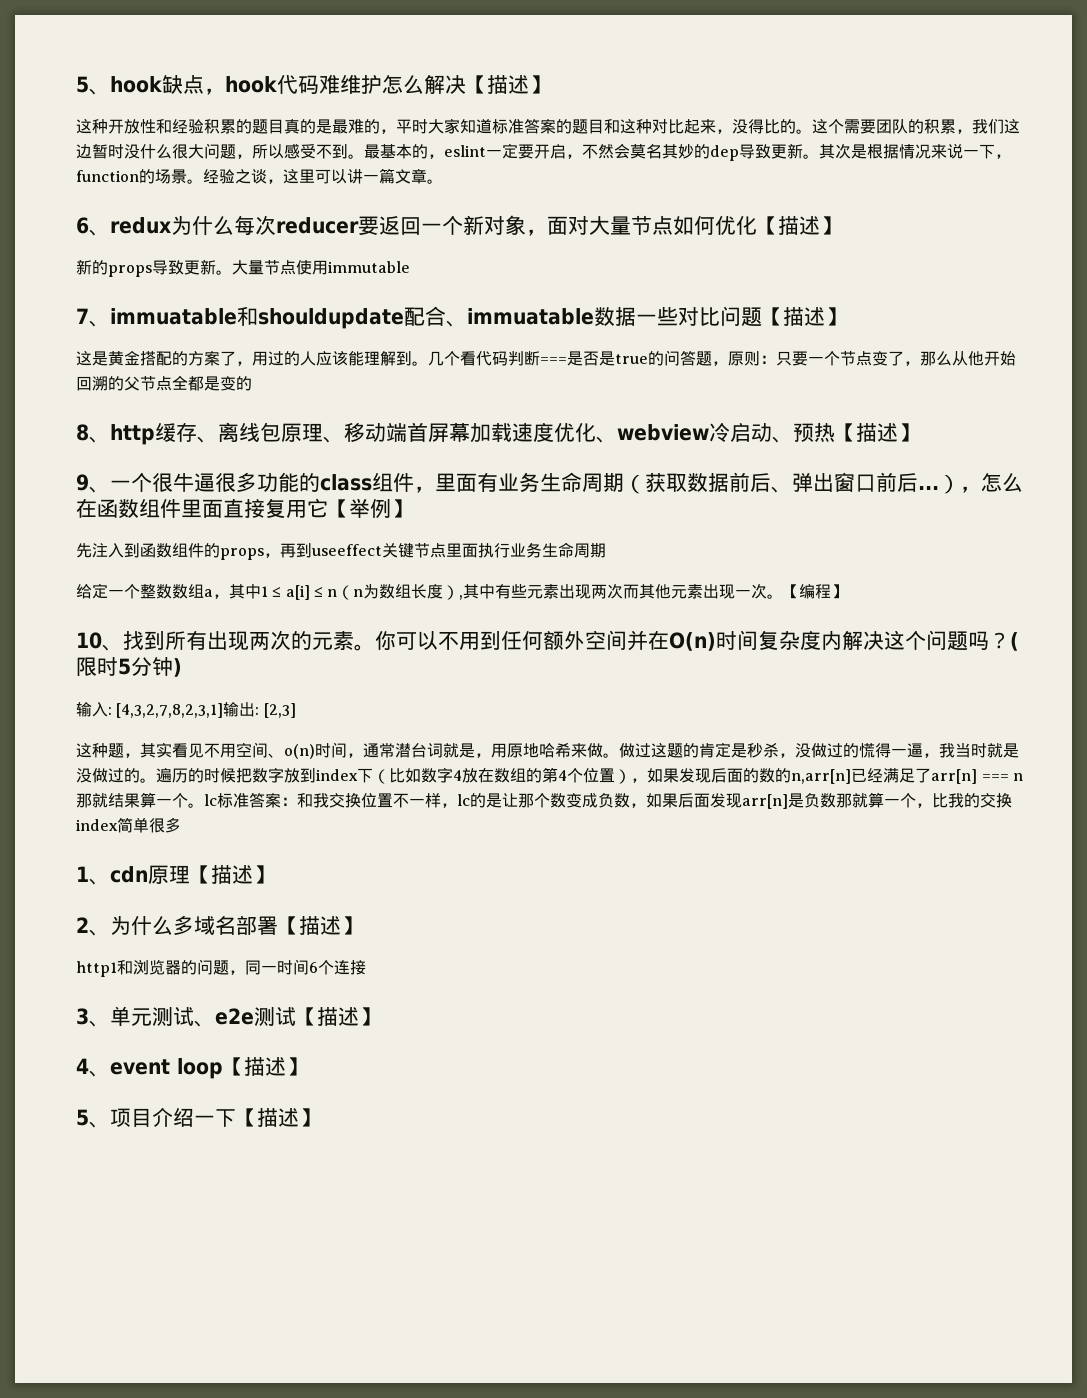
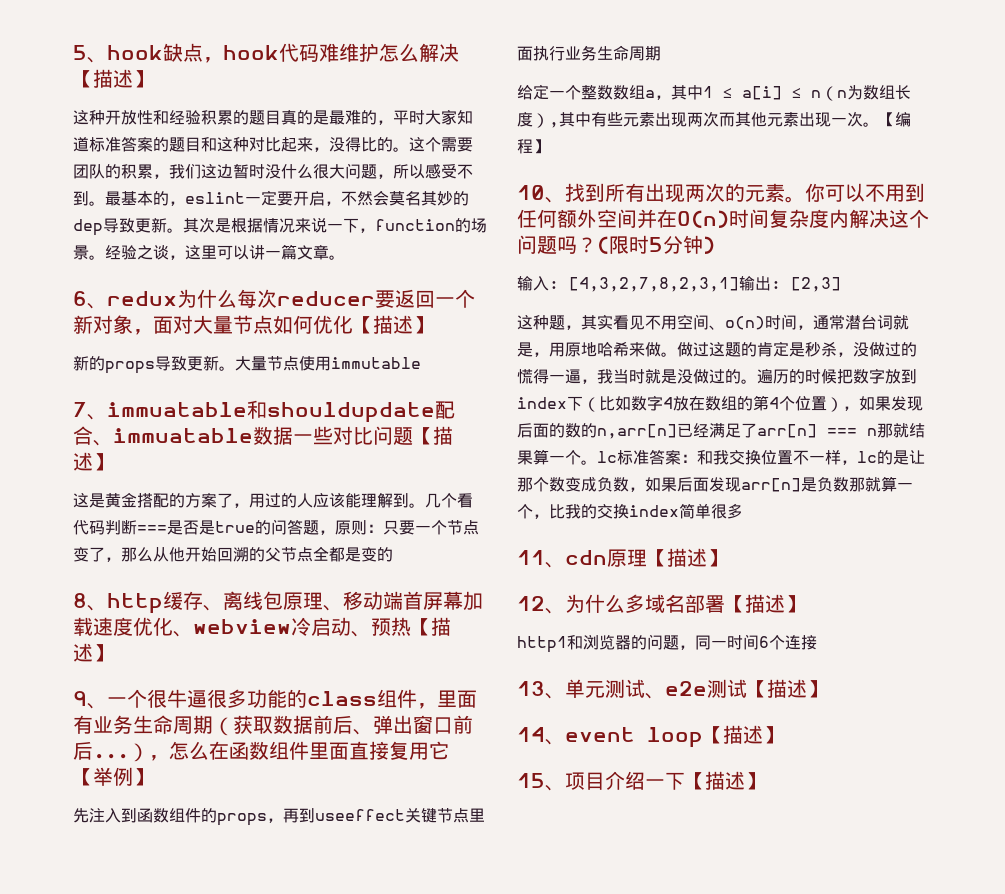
- 1、cdn原理【描述】
+ 11、cdn原理【描述】
- 2、为什么多域名部署【描述】
+ 12、为什么多域名部署【描述】
- 3、单元测试、e2e测试【描述】
+ 13、单元测试、e2e测试【描述】
- 4、event loop【描述】
+ 14、event loop【描述】
- 5、项目介绍一下【描述】
+ 15、项目介绍一下【描述】

